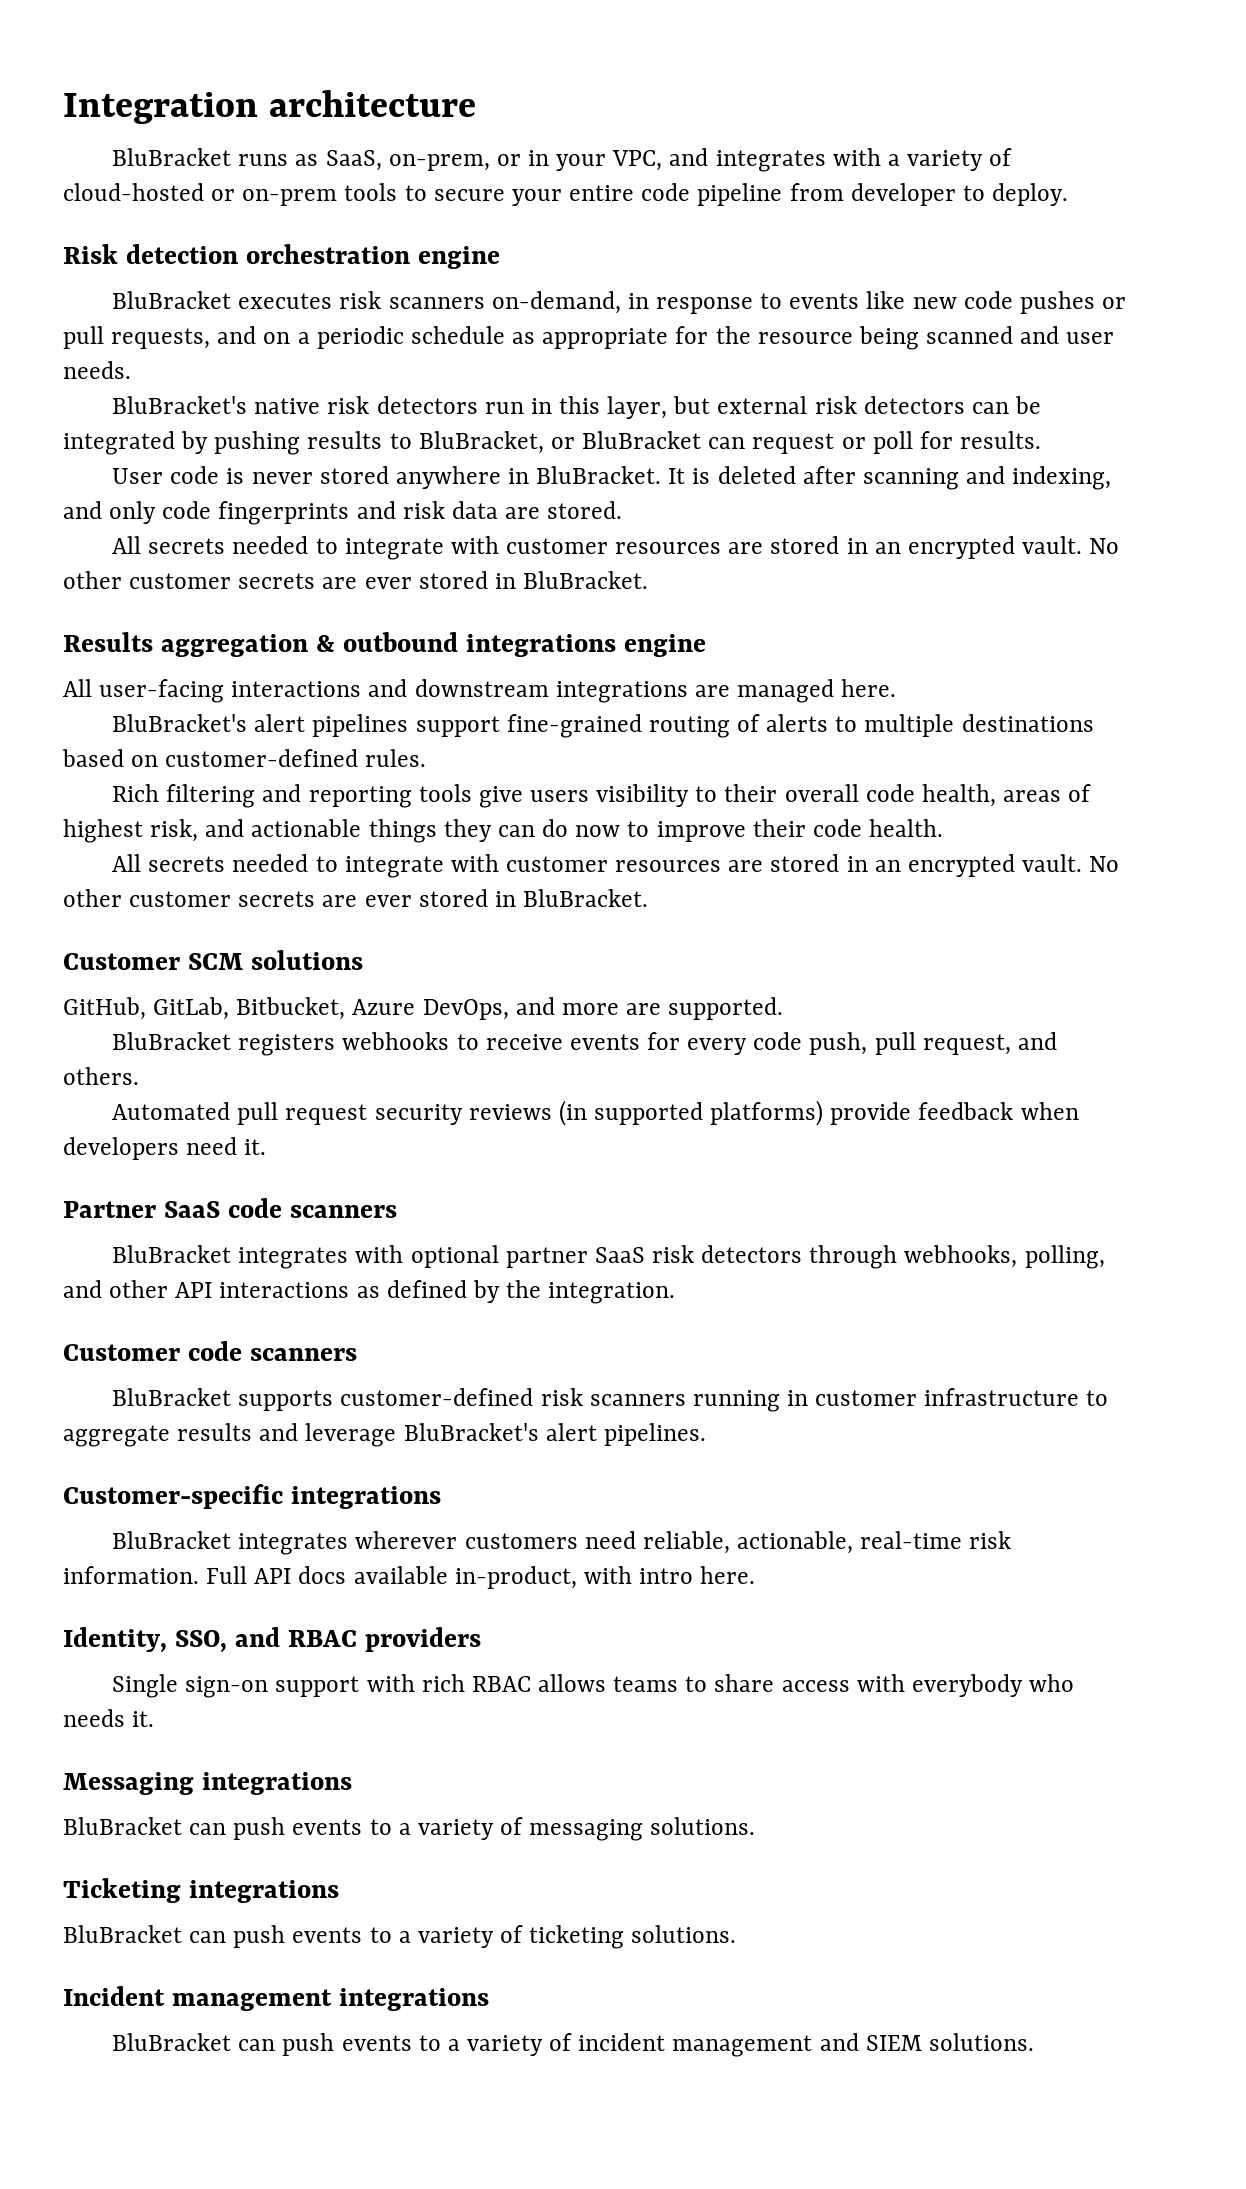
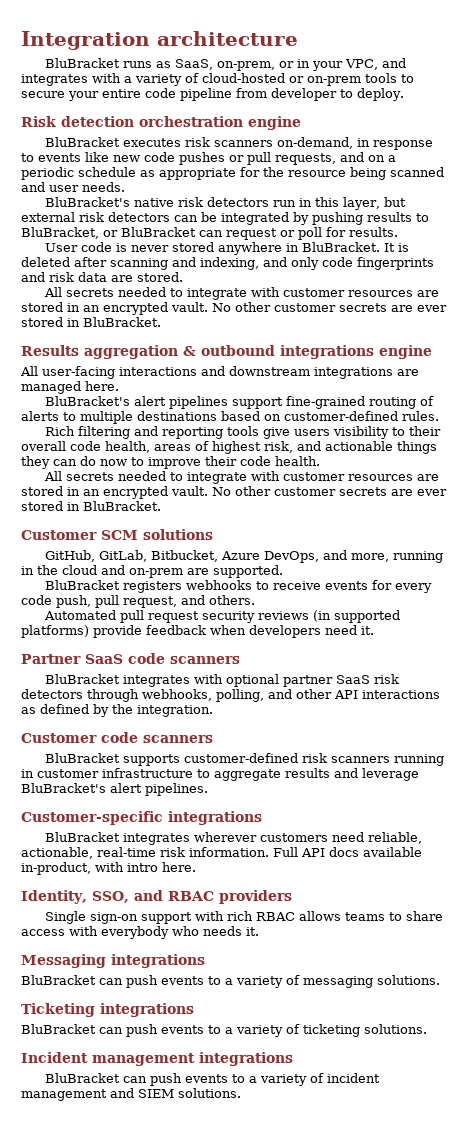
- GitHub, GitLab, Bitbucket, Azure DevOps, and more are supported.
+ GitHub, GitLab, Bitbucket, Azure DevOps, and more, running in the cloud and on-prem are supported.

